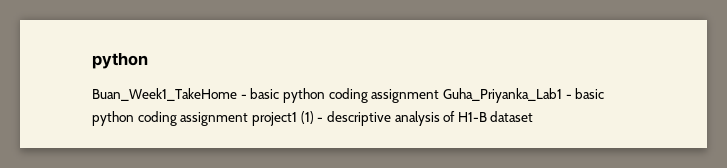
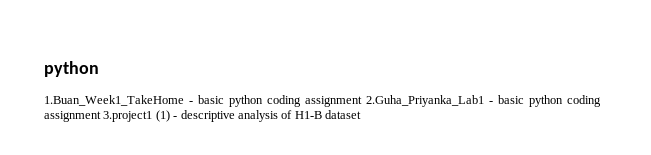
- Buan_Week1_TakeHome - basic python coding assignment Guha_Priyanka_Lab1 - basic python coding assignment project1 (1) - descriptive analysis of H1-B dataset
+ 1.Buan_Week1_TakeHome - basic python coding assignment 2.Guha_Priyanka_Lab1 - basic python coding assignment 3.project1 (1) - descriptive analysis of H1-B dataset

